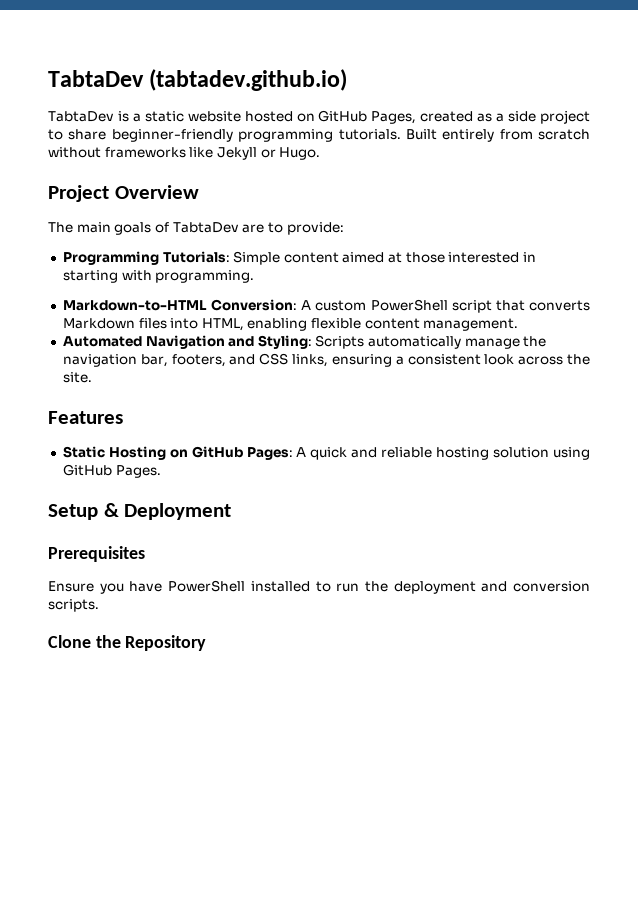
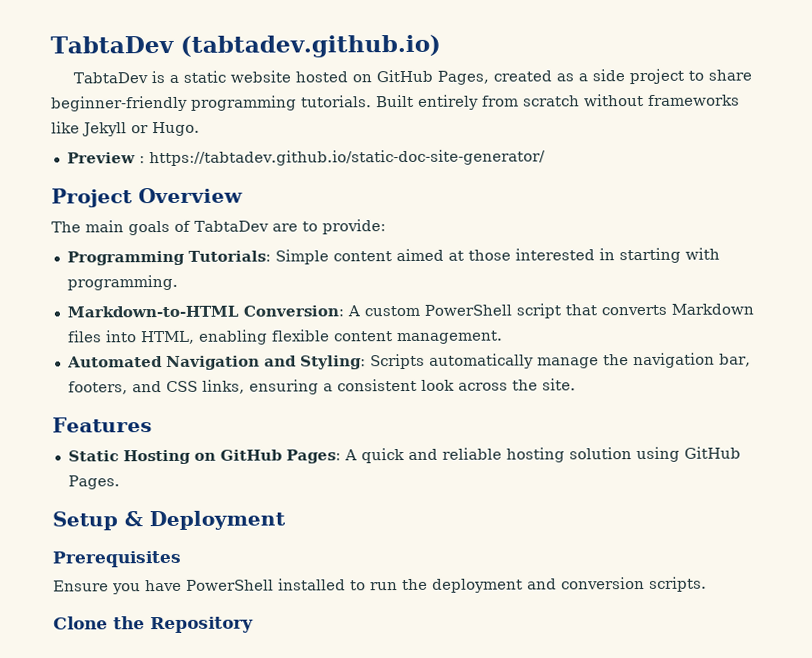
+ Preview : https://tabtadev.github.io/static-doc-site-generator/

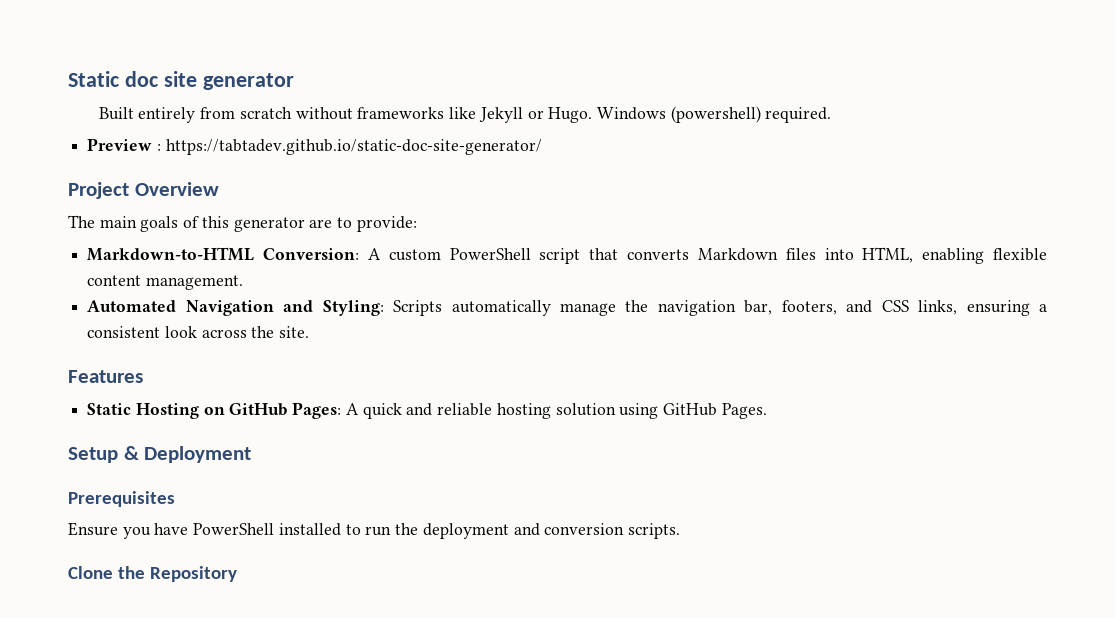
- TabtaDev (tabtadev.github.io)
- TabtaDev is a static website hosted on GitHub Pages, created as a side project to share beginner-friendly programming tutorials. Built entirely from scratch without frameworks like Jekyll or Hugo.
+ Static doc site generator
+ Built entirely from scratch without frameworks like Jekyll or Hugo. Windows (powershell) required.
- The main goals of TabtaDev are to provide:
+ The main goals of this generator are to provide:
- Programming Tutorials: Simple content aimed at those interested in starting with programming.

